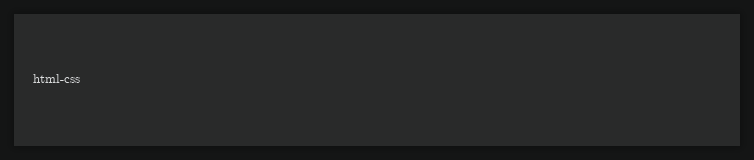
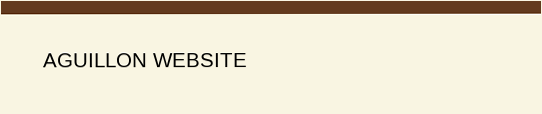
- html-css
+ AGUILLON WEBSITE

